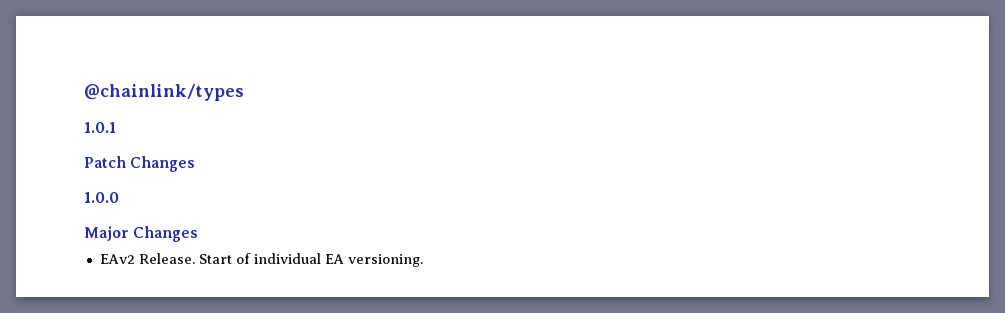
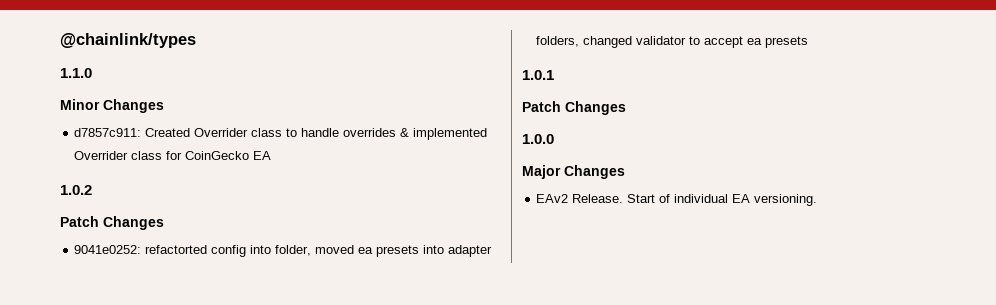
+ 1.1.0
+ Minor Changes
+ d7857c911: Created Overrider class to handle overrides & implemented Overrider class for CoinGecko EA
+ 1.0.2
+ Patch Changes
+ 9041e0252: refactorted config into folder, moved ea presets into adapter folders, changed validator to accept ea presets

